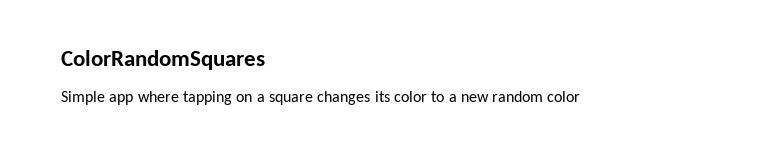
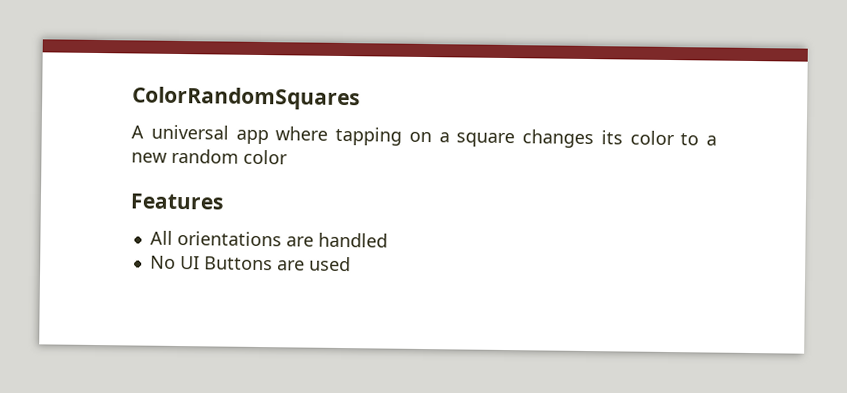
- Simple app where tapping on a square changes its color to a new random color
+ A universal app where tapping on a square changes its color to a new random color
+ Features
+ All orientations are handled
+ No UI Buttons are used

